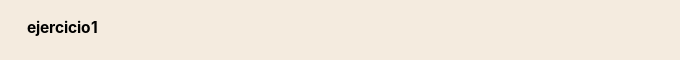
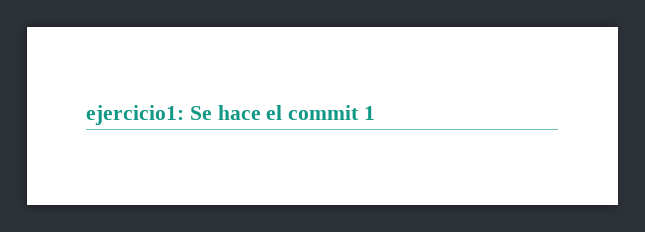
- ejercicio1
+ ejercicio1: Se hace el commit 1

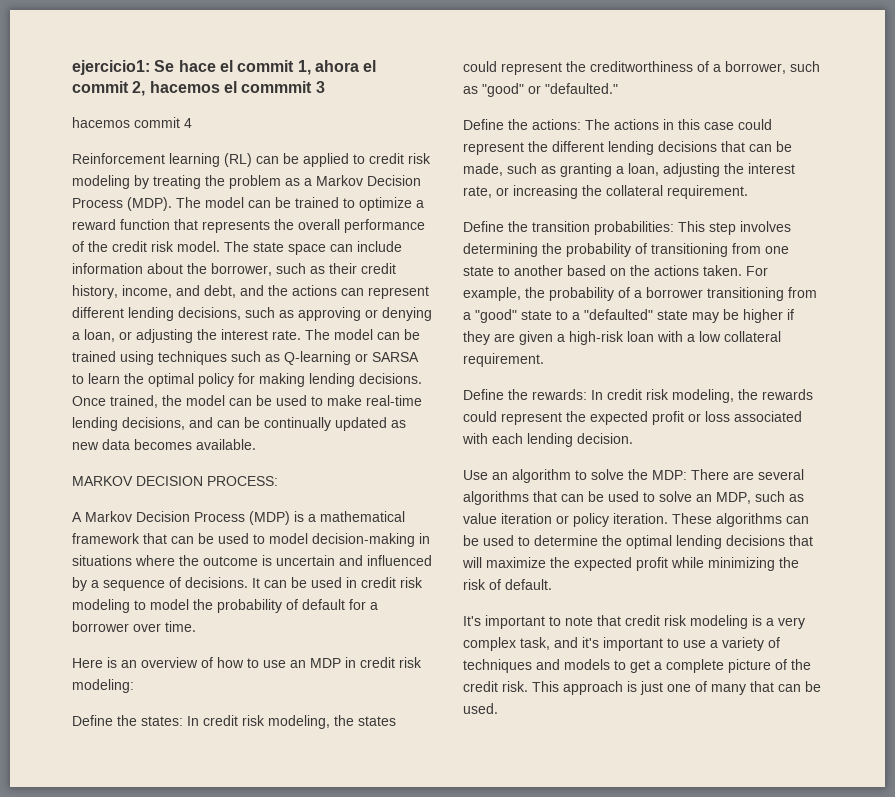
- ejercicio1: Se hace el commit 1
+ ejercicio1: Se hace el commit 1, ahora el commit 2, hacemos el commmit 3
+ hacemos commit 4
+ Reinforcement learning (RL) can be applied to credit risk modeling by treating the problem as a Markov Decision Process (MDP). The model can be trained to optimize a reward function that represents the overall performance of the credit risk model. The state space can include information about the borrower, such as their credit history, income, and debt, and the actions can represent different lending decisions, such as approving or denying a loan, or adjusting the interest rate. The model can be trained using techniques such as Q-learning or SARSA to learn the optimal policy for making lending decisions. Once trained, the model can be used to make real-time lending decisions, and can be continually updated as new data becomes available.
+ MARKOV DECISION PROCESS:
+ A Markov Decision Process (MDP) is a mathematical framework that can be used to model decision-making in situations where the outcome is uncertain and influenced by a sequence of decisions. It can be used in credit risk modeling to model the probability of default for a borrower over time.
+ Here is an overview of how to use an MDP in credit risk modeling:
+ Define the states: In credit risk modeling, the states could represent the creditworthiness of a borrower, such as "good" or "defaulted."
+ Define the actions: The actions in this case could represent the different lending decisions that can be made, such as granting a loan, adjusting the interest rate, or increasing the collateral requirement.
+ Define the transition probabilities: This step involves determining the probability of transitioning from one state to another based on the actions taken. For example, the probability of a borrower transitioning from a "good" state to a "defaulted" state may be higher if they are given a high-risk loan with a low collateral requirement.
+ Define the rewards: In credit risk modeling, the rewards could represent the expected profit or loss associated with each lending decision.
+ Use an algorithm to solve the MDP: There are several algorithms that can be used to solve an MDP, such as value iteration or policy iteration. These algorithms can be used to determine the optimal lending decisions that will maximize the expected profit while minimizing the risk of default.
+ It's important to note that credit risk modeling is a very complex task, and it's important to use a variety of techniques and models to get a complete picture of the credit risk. This approach is just one of many that can be used.

